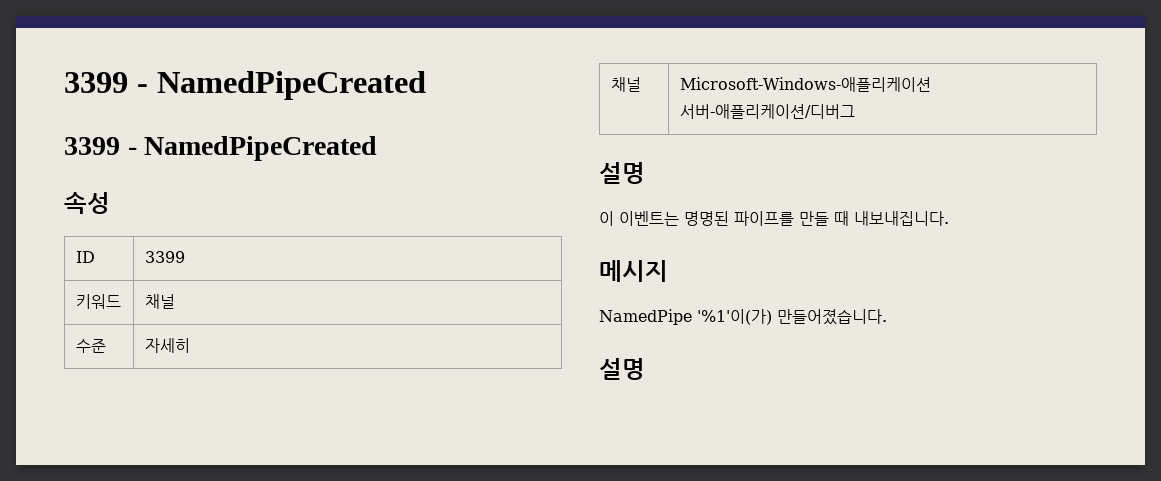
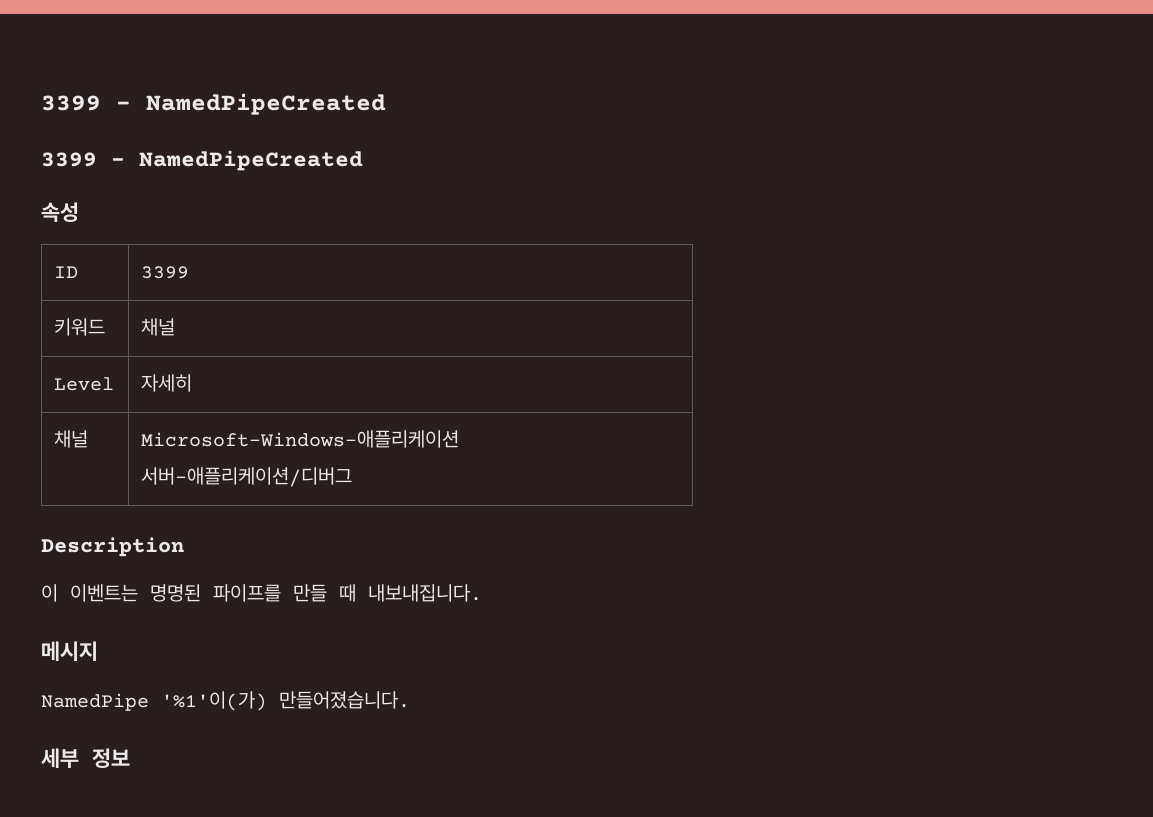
- 수준 | 자세히
+ Level | 자세히
  채널 | Microsoft-Windows-애플리케이션 서버-애플리케이션/디버그
- 설명
+ Description
  NamedPipe '%1'이(가) 만들어졌습니다.
- 설명
+ 세부 정보

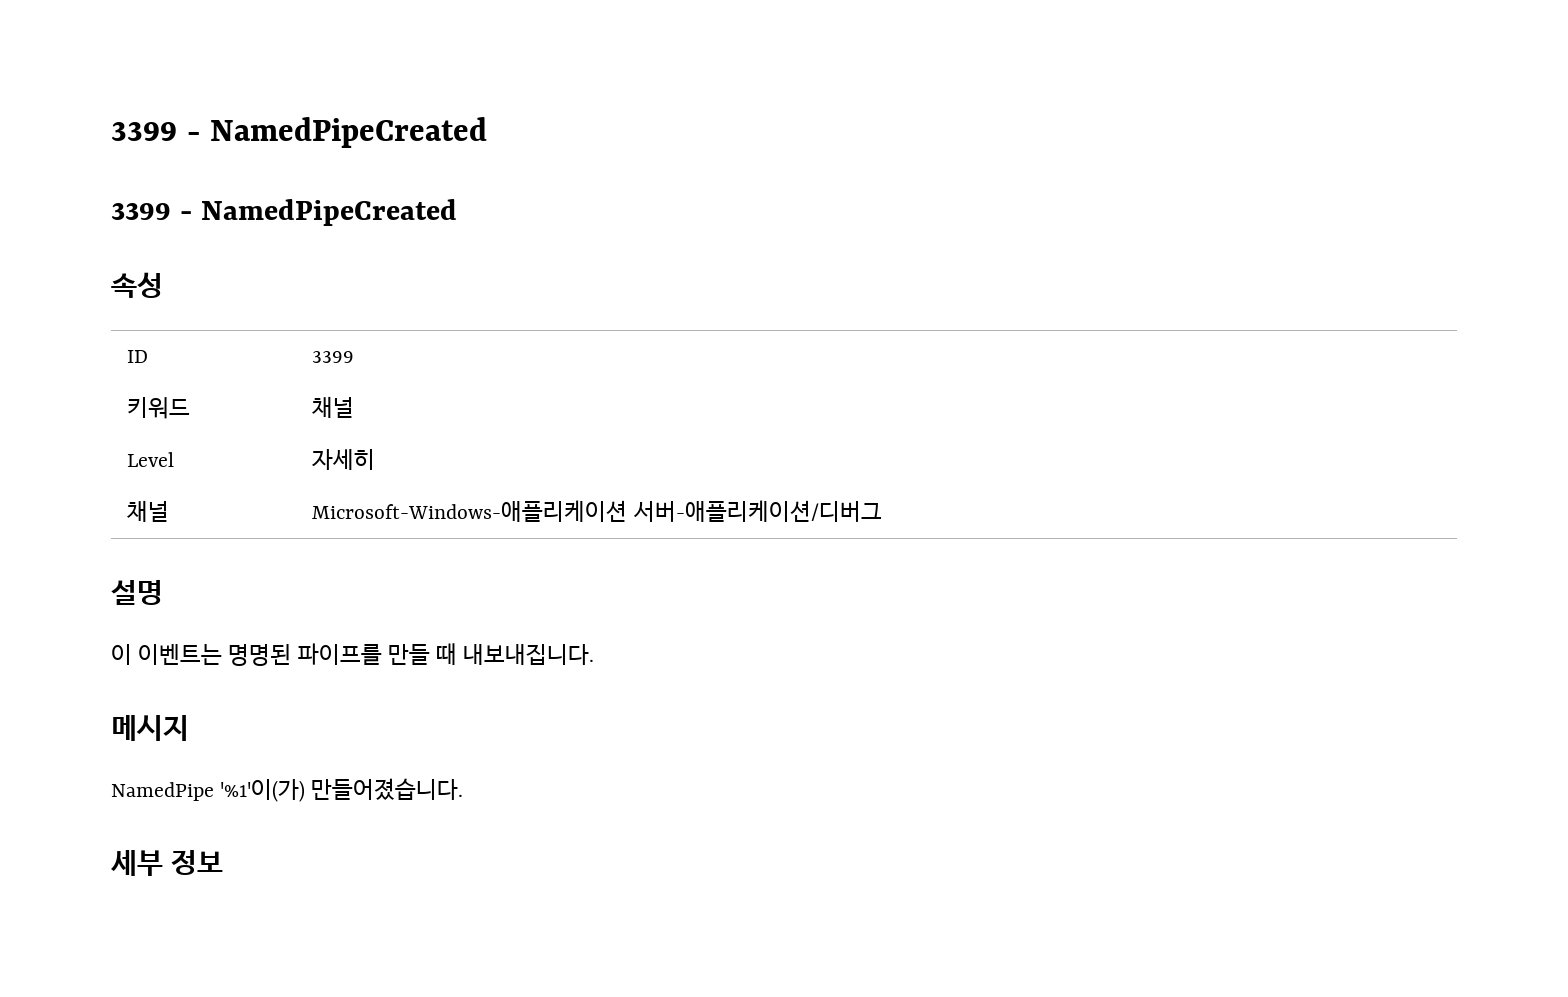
- Description
+ 설명

